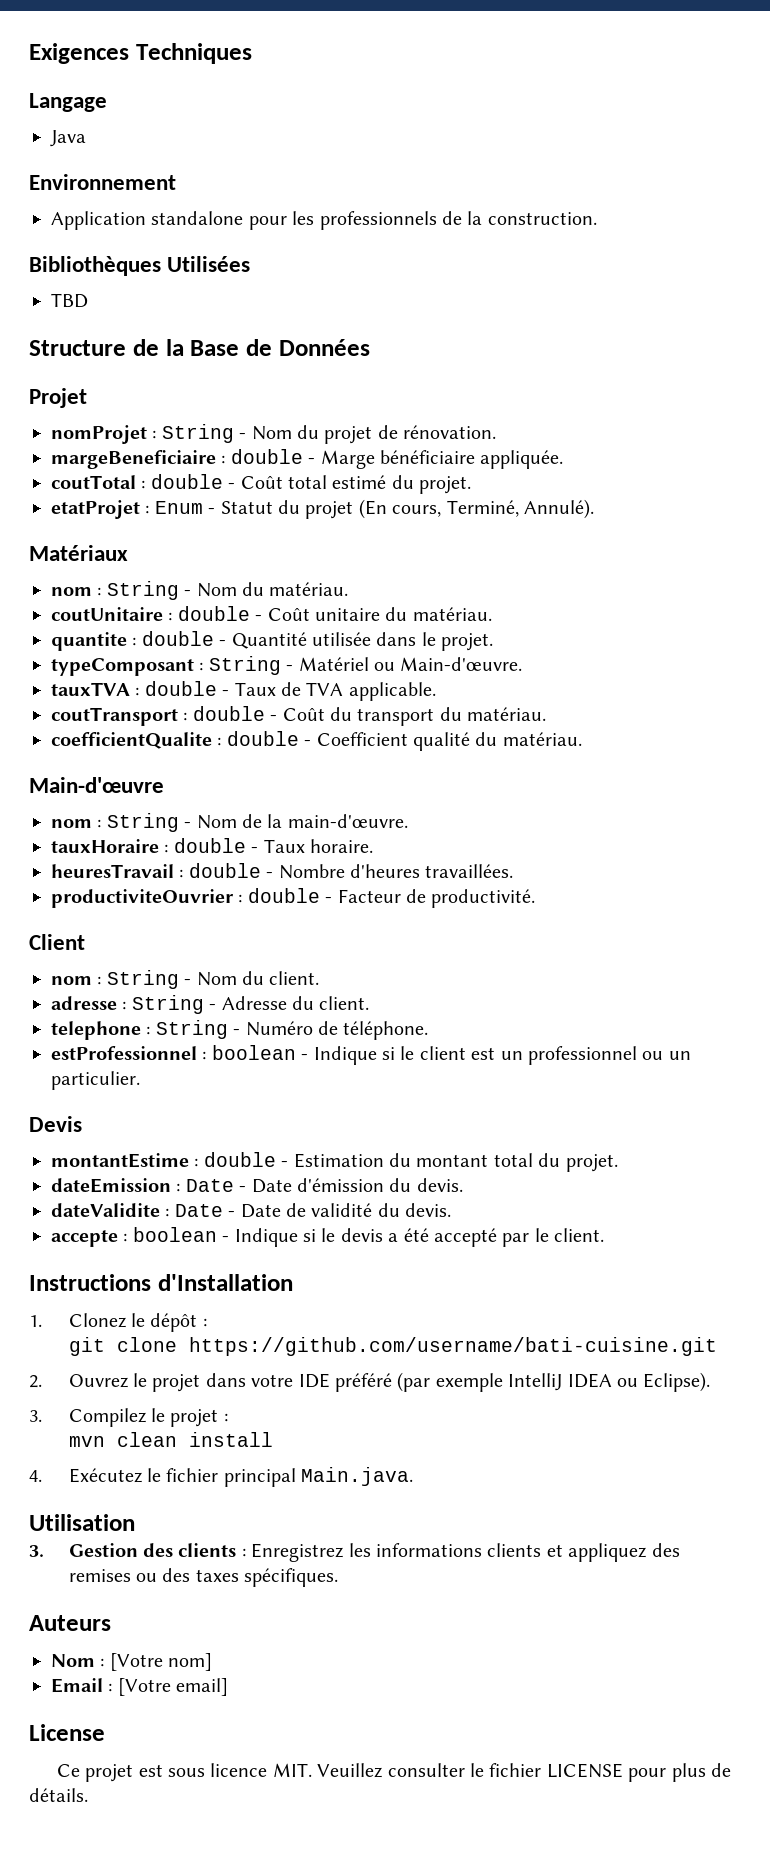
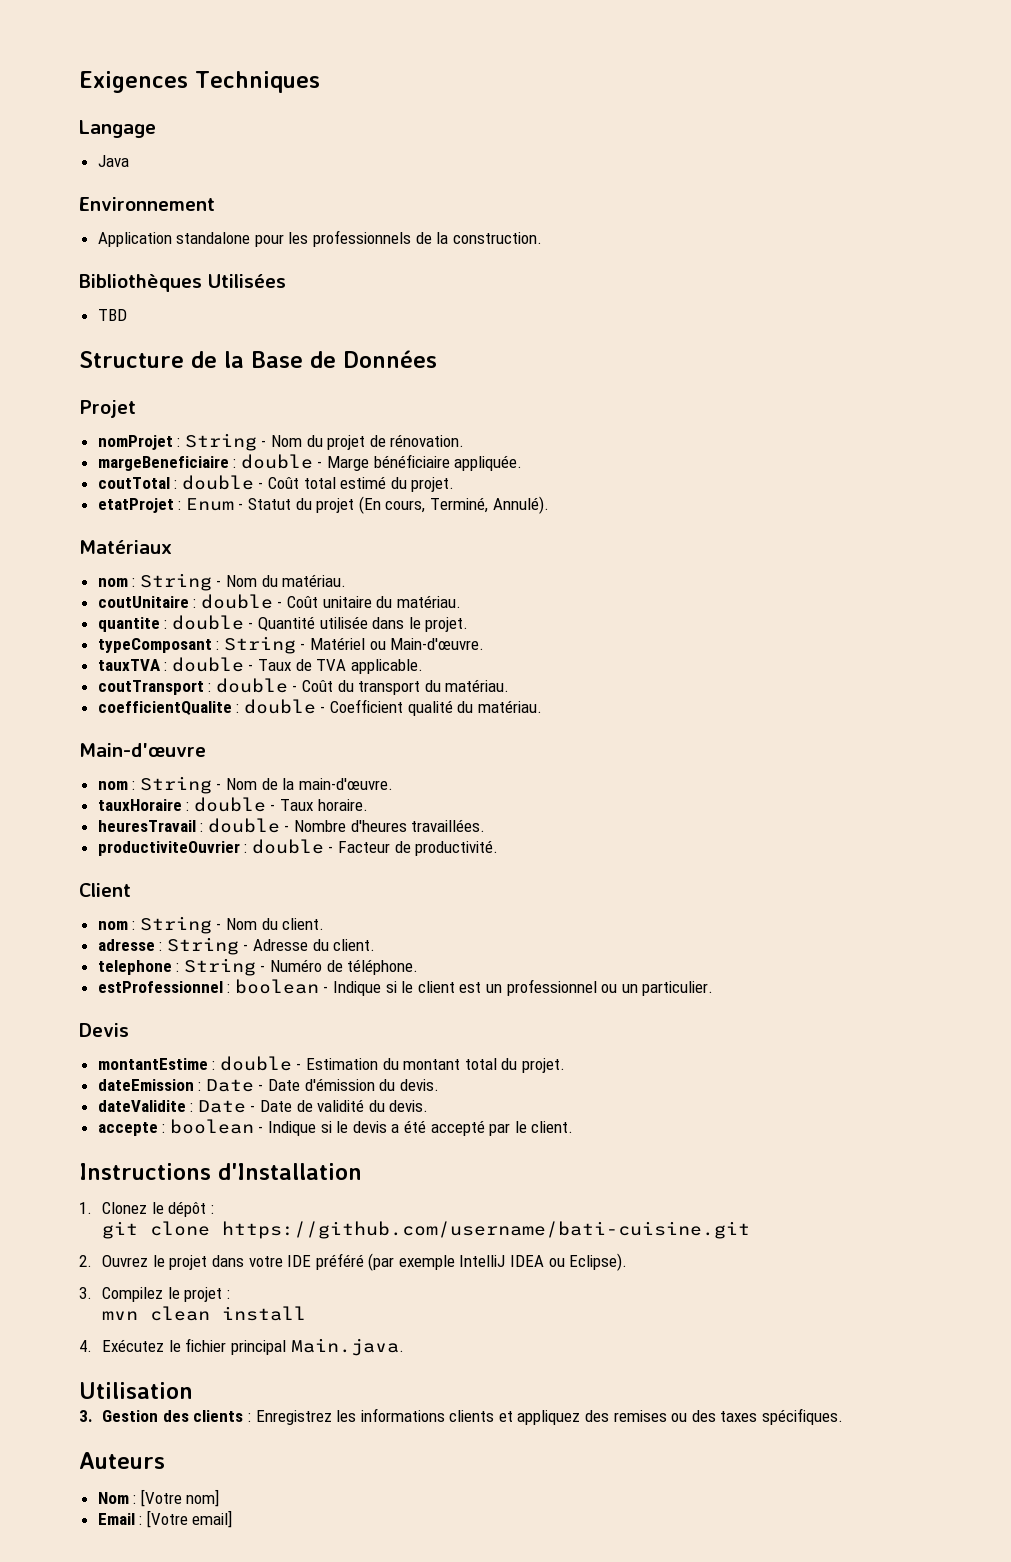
- License
- Ce projet est sous licence MIT. Veuillez consulter le fichier LICENSE pour plus de détails.

